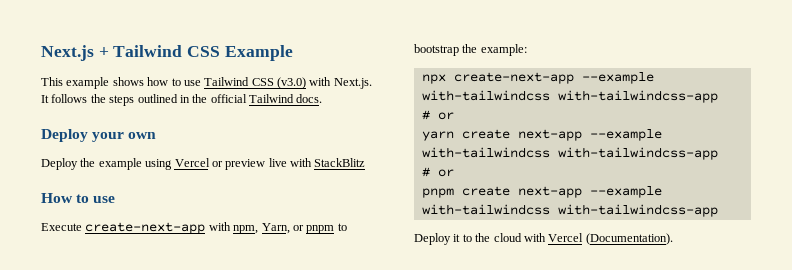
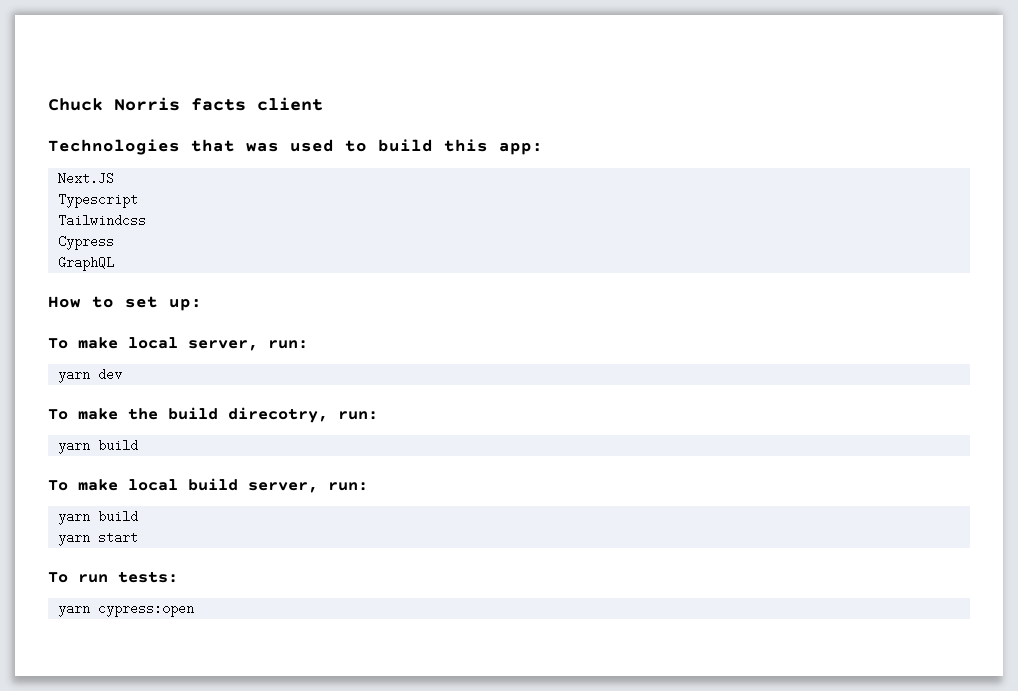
- Next.js + Tailwind CSS Example
- This example shows how to use Tailwind CSS (v3.0) with Next.js. It follows the steps outlined in the official Tailwind docs.
- Deploy your own
- Deploy the example using Vercel or preview live with StackBlitz
- How to use
- Execute create-next-app with npm, Yarn, or pnpm to bootstrap the example:
- npx create-next-app --example with-tailwindcss with-tailwindcss-app
- # or
- yarn create next-app --example with-tailwindcss with-tailwindcss-app
- # or
- pnpm create next-app --example with-tailwindcss with-tailwindcss-app
- Deploy it to the cloud with Vercel (Documentation).
+ Chuck Norris facts client
+ Technologies that was used to build this app:
+ Next.JS
+ Typescript
+ Tailwindcss
+ Cypress
+ GraphQL
+ How to set up:
+ To make local server, run:
+ yarn dev
+ To make the build direcotry, run:
+ yarn build
+ To make local build server, run:
+ yarn build
+ yarn start
+ To run tests:
+ yarn cypress:open

